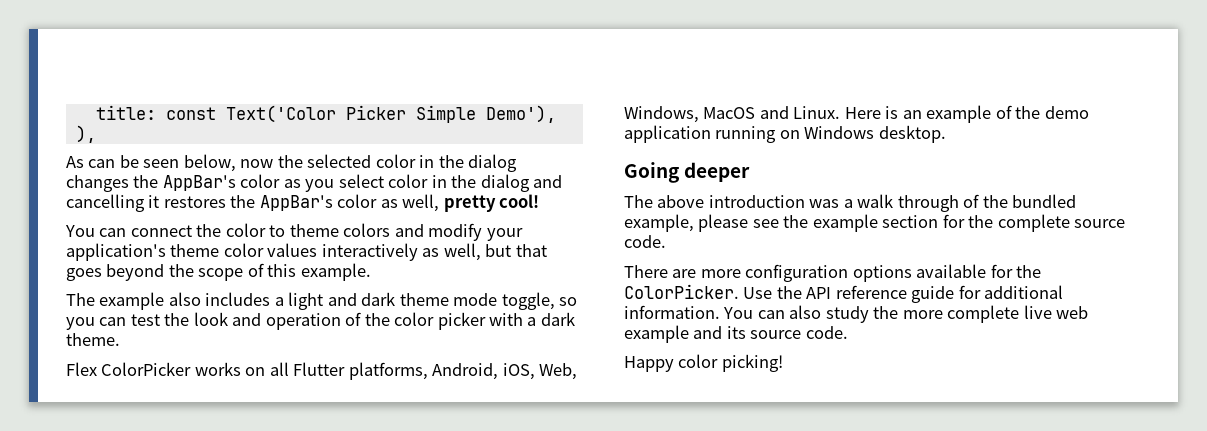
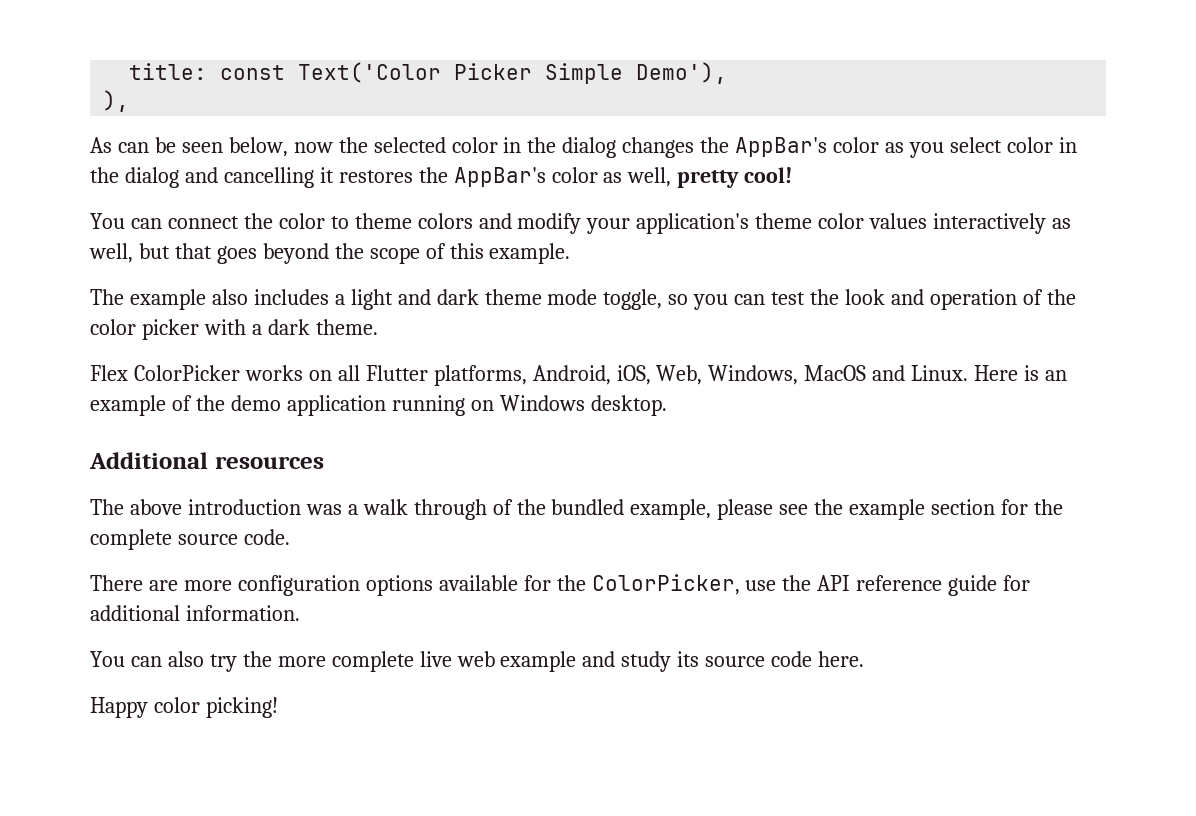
- Going deeper
+ Additional resources
- There are more configuration options available for the ColorPicker. Use the API reference guide for additional information. You can also study the more complete live web example and its source code.
+ There are more configuration options available for the ColorPicker, use the API reference guide for additional information.
+ You can also try the more complete live web example and study its source code here.

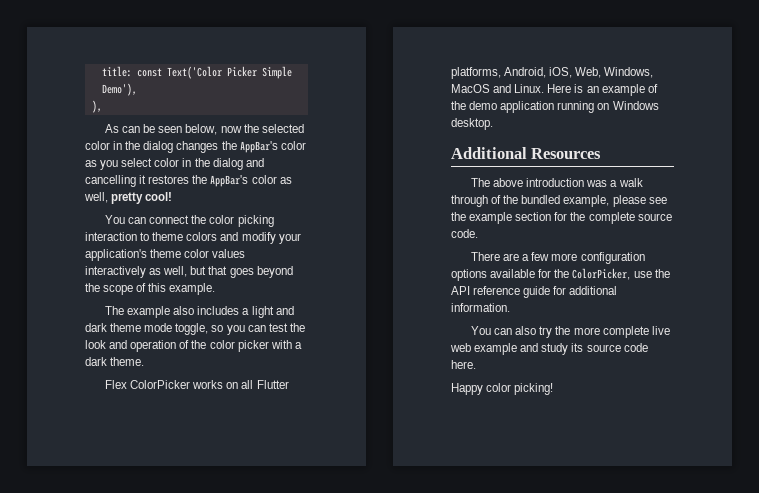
- You can connect the color to theme colors and modify your application's theme color values interactively as well, but that goes beyond the scope of this example.
+ You can connect the color picking interaction to theme colors and modify your application's theme color values interactively as well, but that goes beyond the scope of this example.
- Additional resources
+ Additional Resources
- There are more configuration options available for the ColorPicker, use the API reference guide for additional information.
+ There are a few more configuration options available for the ColorPicker, use the API reference guide for additional information.

